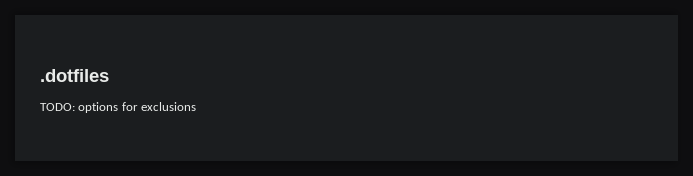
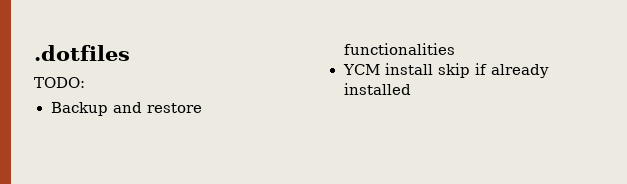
- TODO: options for exclusions
+ TODO:
+ Backup and restore functionalities
+ YCM install skip if already installed

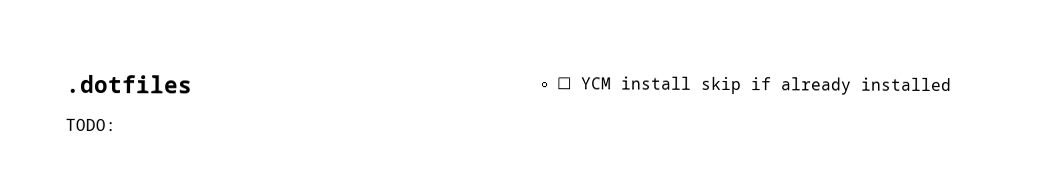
- Backup and restore functionalities
- YCM install skip if already installed
+ ☐ YCM install skip if already installed

